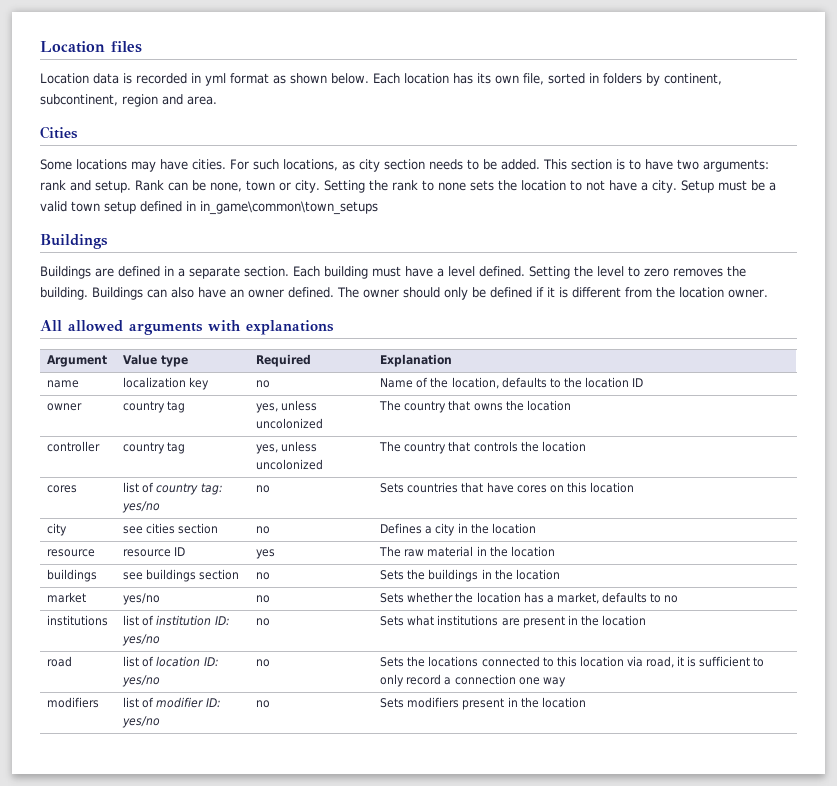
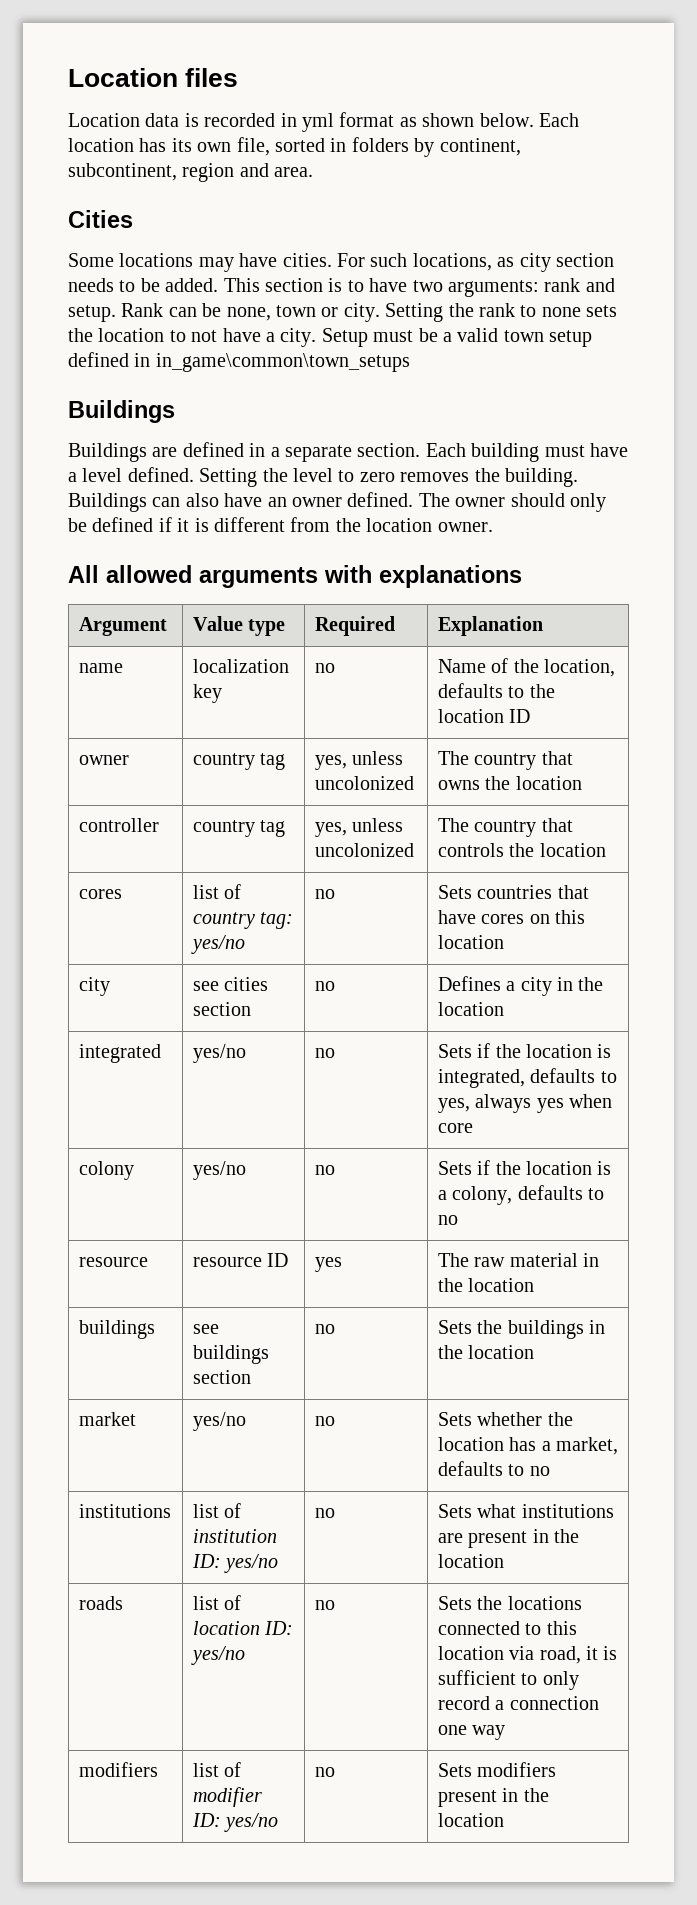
+ integrated | yes/no | no | Sets if the location is integrated, defaults to yes, always yes when core
+ colony | yes/no | no | Sets if the location is a colony, defaults to no
- road | list of location ID: yes/no | no | Sets the locations connected to this location via road, it is sufficient to only record a connection one way
+ roads | list of location ID: yes/no | no | Sets the locations connected to this location via road, it is sufficient to only record a connection one way

